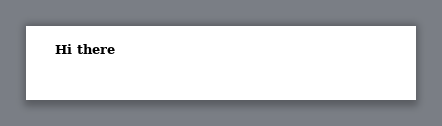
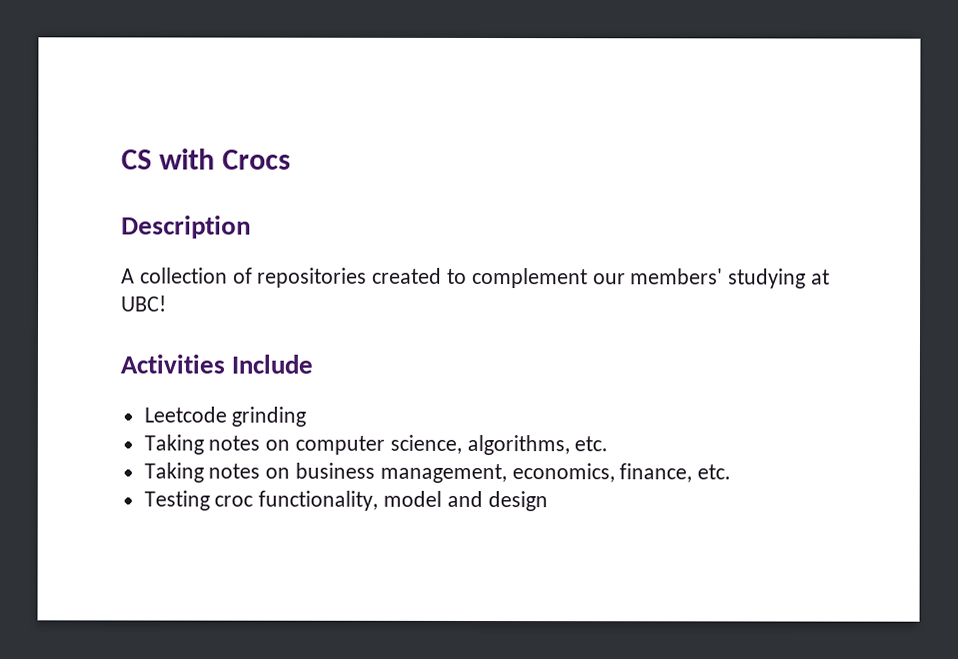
- Hi there
+ CS with Crocs
+ Description
+ A collection of repositories created to complement our members' studying at UBC!
+ Activities Include
+ Leetcode grinding
+ Taking notes on computer science, algorithms, etc.
+ Taking notes on business management, economics, finance, etc.
+ Testing croc functionality, model and design

